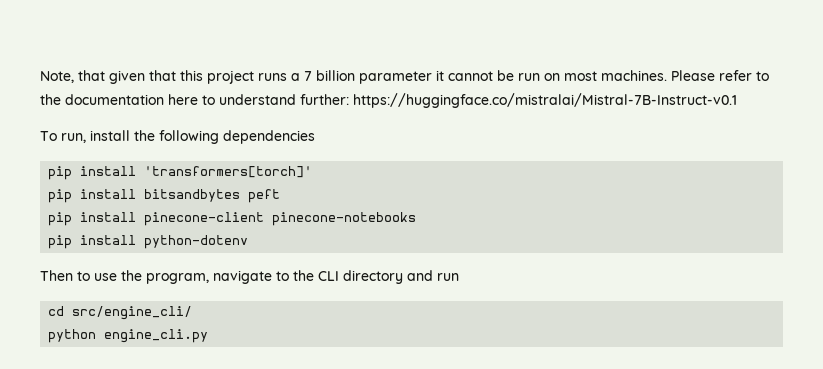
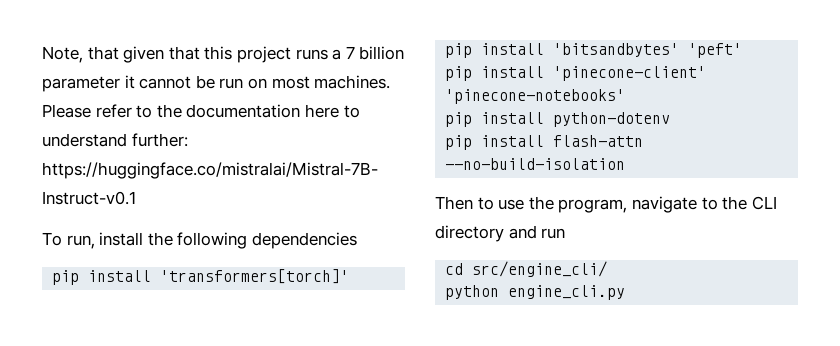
- pip install bitsandbytes peft
- pip install pinecone-client pinecone-notebooks
+ pip install 'bitsandbytes' 'peft'
+ pip install 'pinecone-client' 'pinecone-notebooks'
+ pip install flash-attn --no-build-isolation

